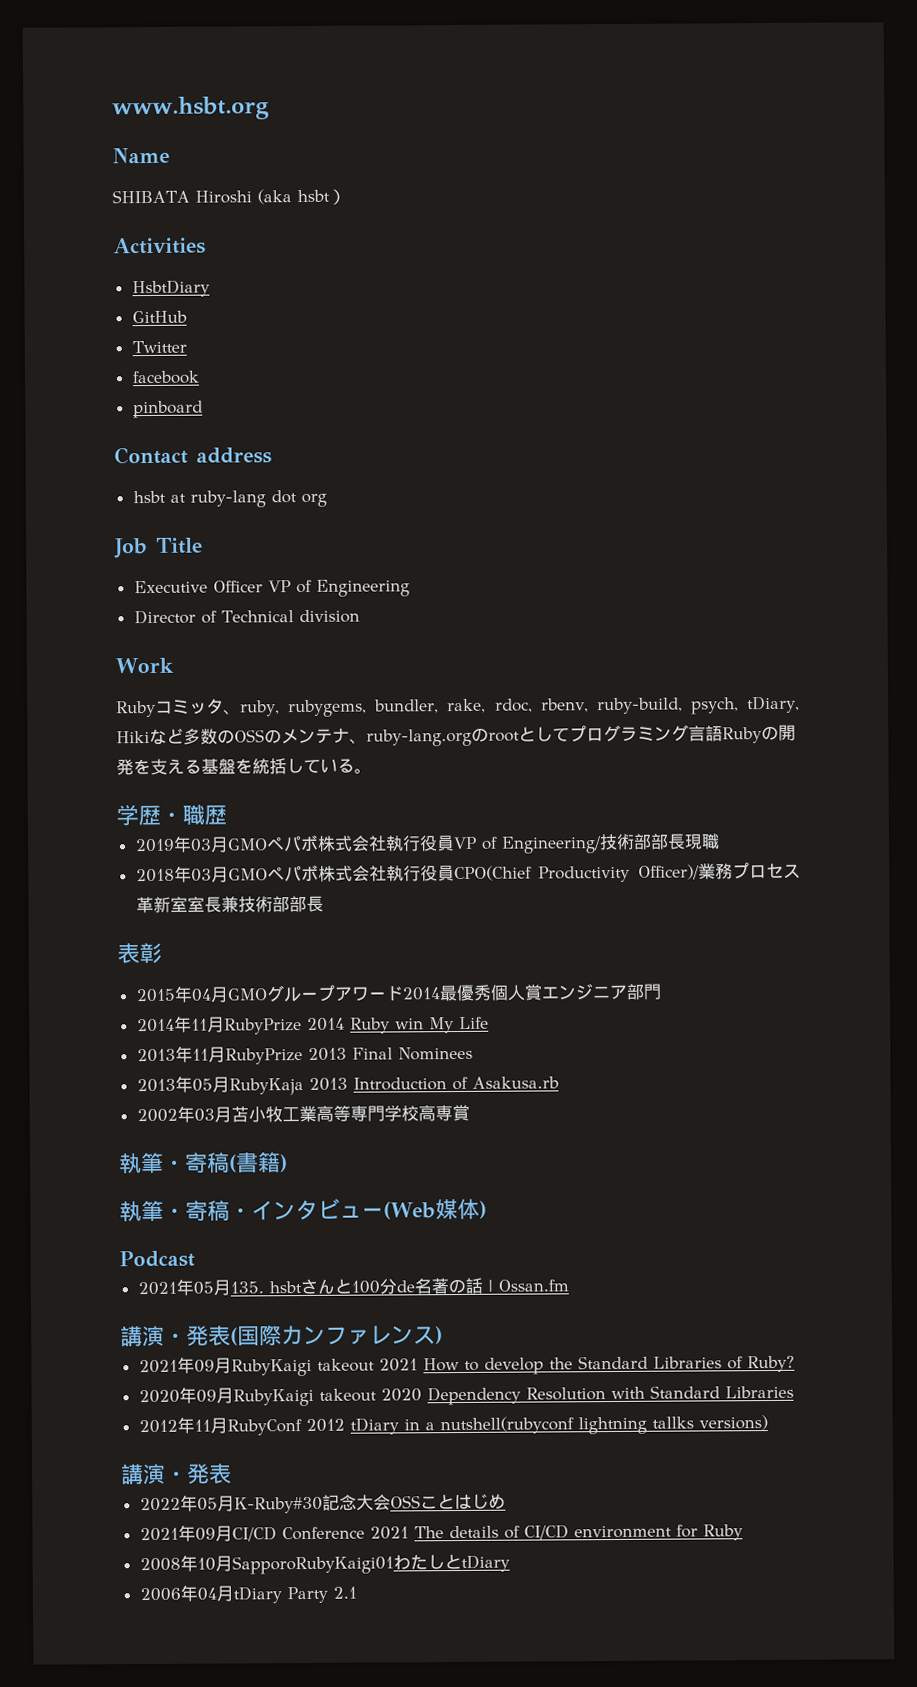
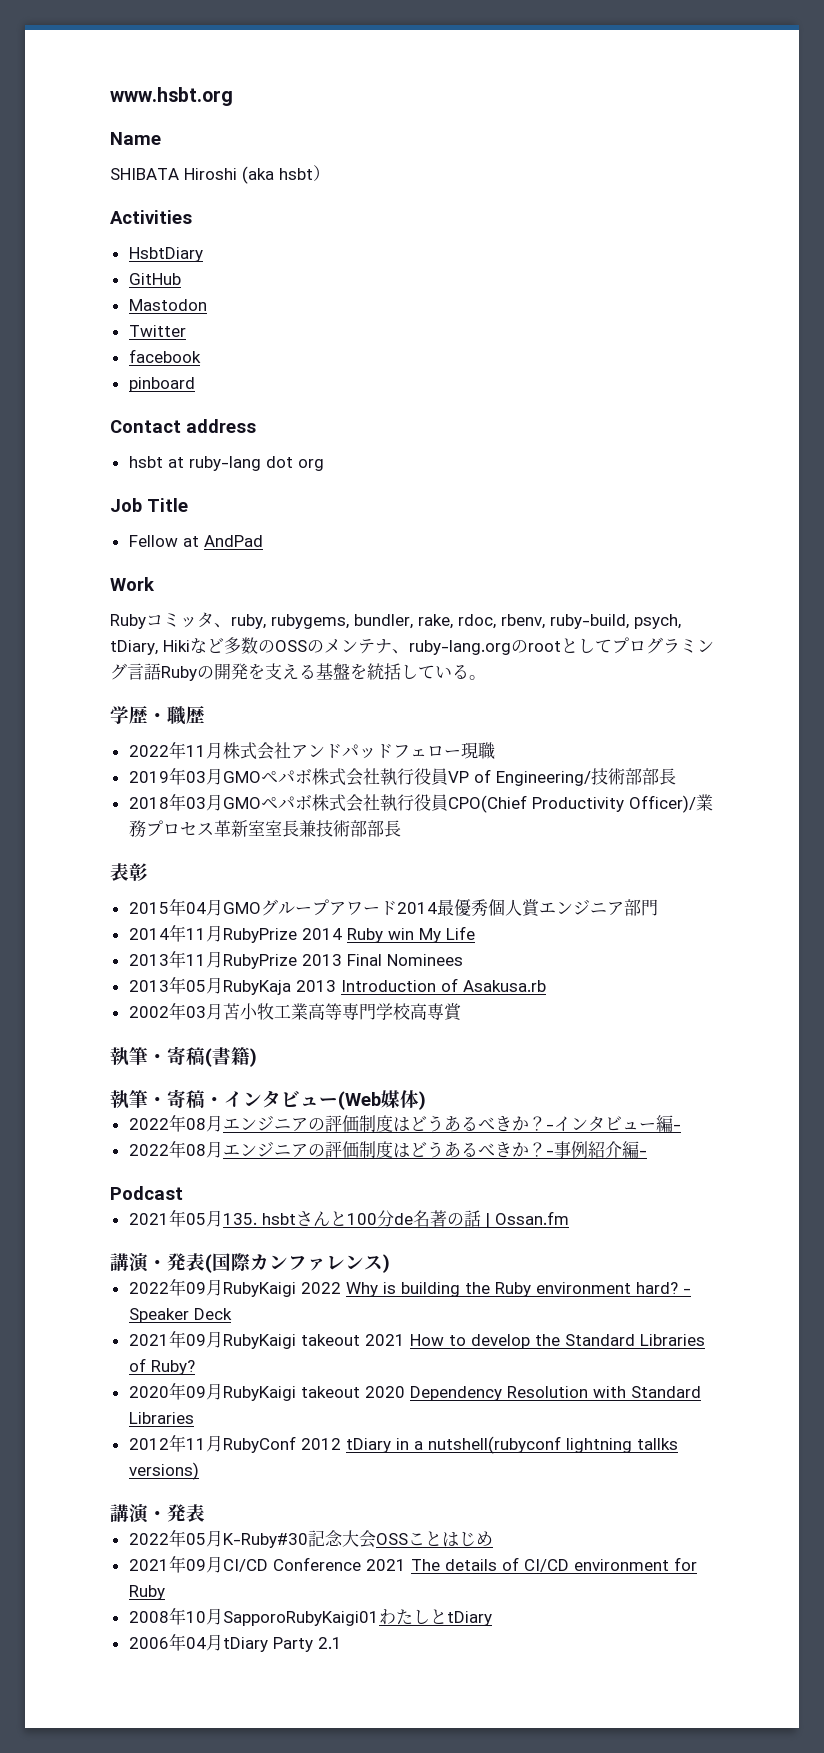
+ Mastodon
- Executive Officer VP of Engineering
- Director of Technical division
+ Fellow at AndPad
+ 2022年11月株式会社アンドパッドフェロー現職
- 2019年03月GMOペパボ株式会社執行役員VP of Engineering/技術部部長現職
+ 2019年03月GMOペパボ株式会社執行役員VP of Engineering/技術部部長
+ 2022年08月エンジニアの評価制度はどうあるべきか？-インタビュー編-
+ 2022年08月エンジニアの評価制度はどうあるべきか？-事例紹介編-
+ 2022年09月RubyKaigi 2022 Why is building the Ruby environment hard? - Speaker Deck

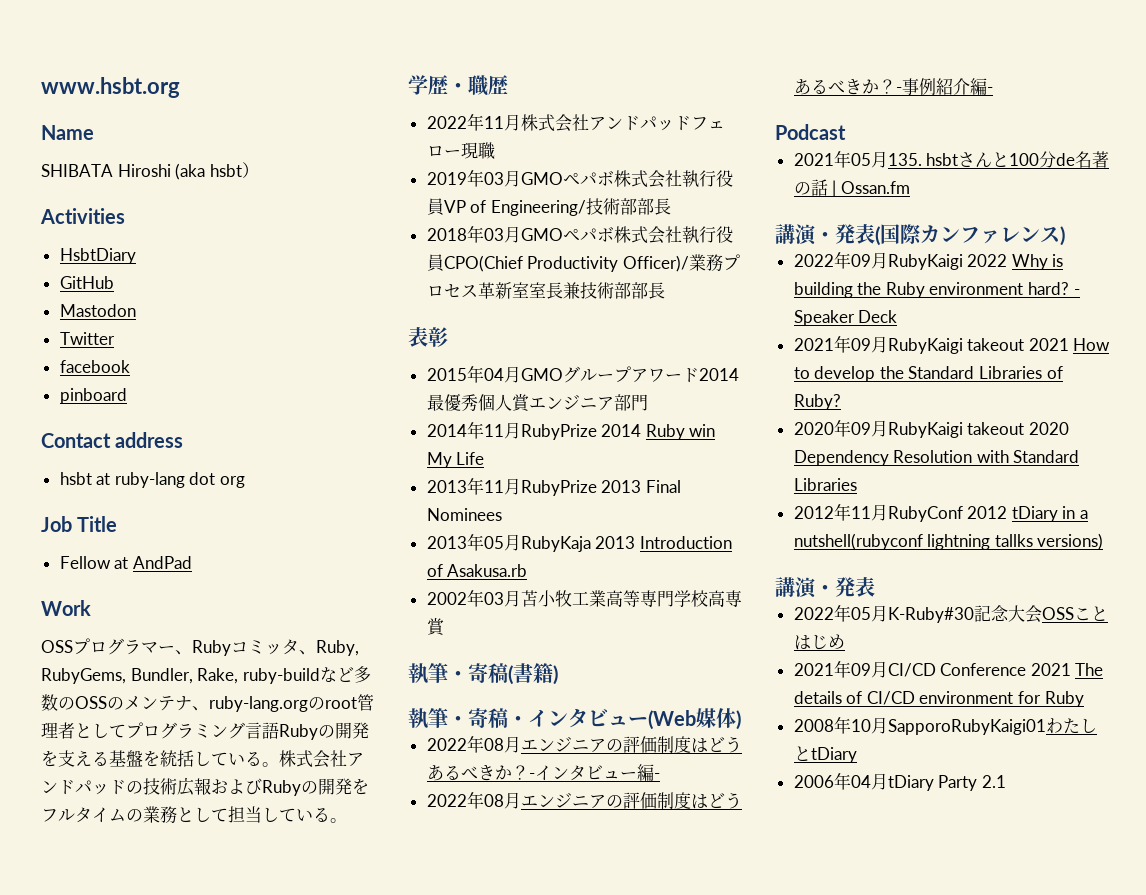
- Rubyコミッタ、ruby, rubygems, bundler, rake, rdoc, rbenv, ruby-build, psych, tDiary, Hikiなど多数のOSSのメンテナ、ruby-lang.orgのrootとしてプログラミング言語Rubyの開発を支える基盤を統括している。
+ OSSプログラマー、Rubyコミッタ、Ruby, RubyGems, Bundler, Rake, ruby-buildなど多数のOSSのメンテナ、ruby-lang.orgのroot管理者としてプログラミング言語Rubyの開発を支える基盤を統括している。株式会社アンドパッドの技術広報およびRubyの開発をフルタイムの業務として担当している。

